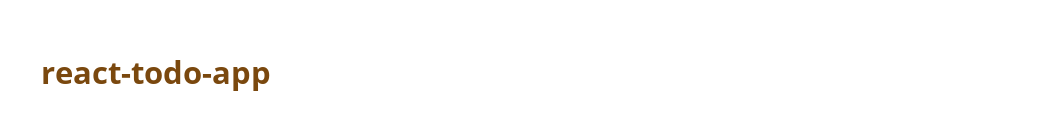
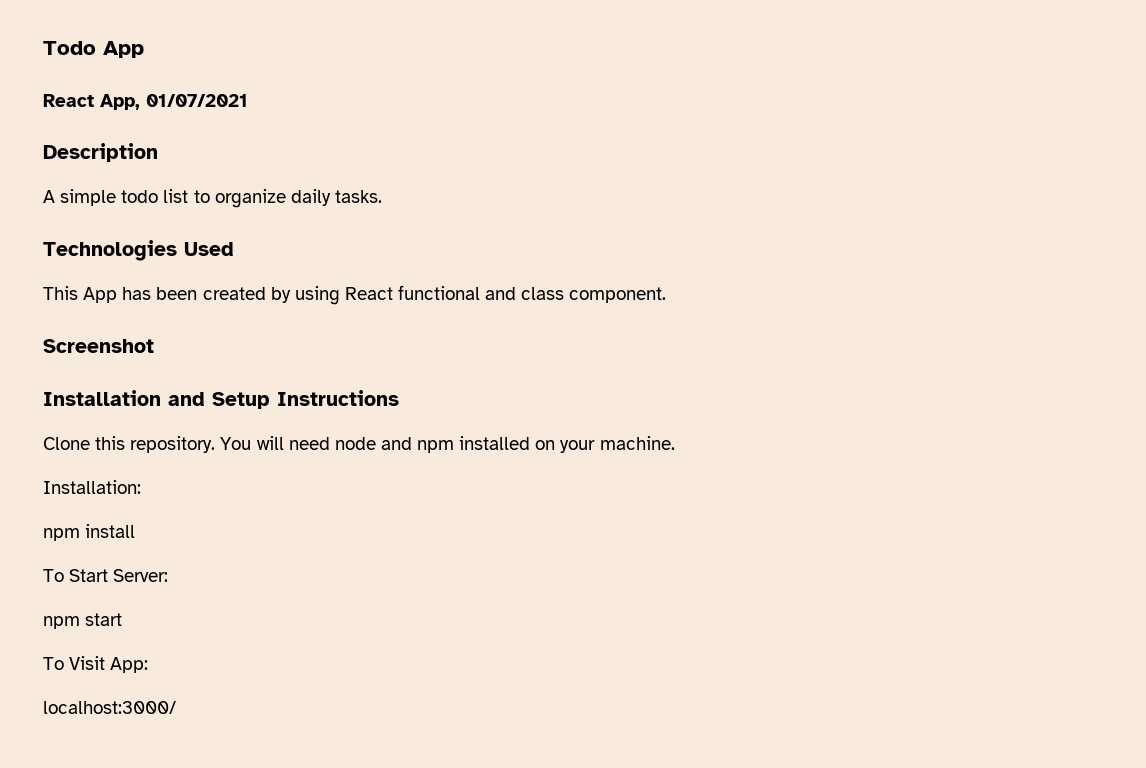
- react-todo-app
+ Todo App
+ React App, 01/07/2021
+ Description
+ A simple todo list to organize daily tasks.
+ Technologies Used
+ This App has been created by using React functional and class component.
+ Screenshot
+ Installation and Setup Instructions
+ Clone this repository. You will need node and npm installed on your machine.
+ Installation:
+ npm install
+ To Start Server:
+ npm start
+ To Visit App:
+ localhost:3000/

